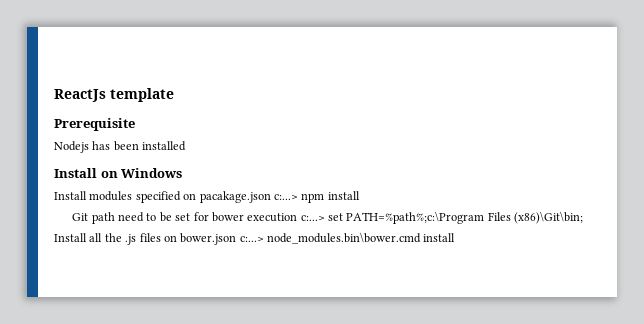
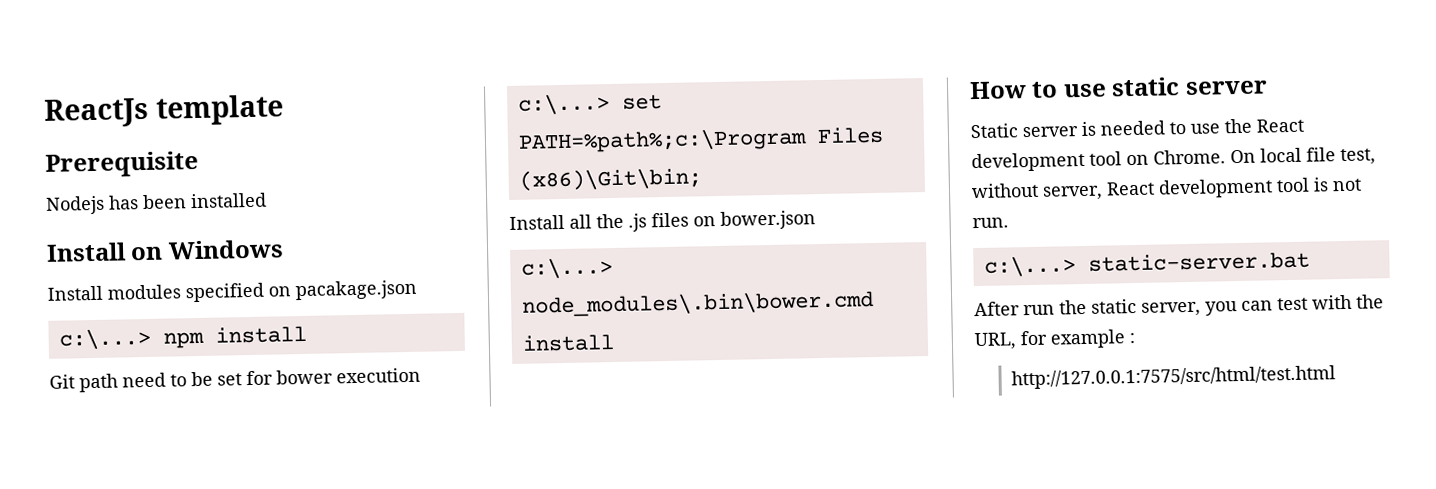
- Install modules specified on pacakage.json c:...> npm install
+ Install modules specified on pacakage.json
+ c:\...> npm install
- Git path need to be set for bower execution c:...> set PATH=%path%;c:\Program Files (x86)\Git\bin;
+ Git path need to be set for bower execution
+ c:\...> set PATH=%path%;c:\Program Files (x86)\Git\bin;
- Install all the .js files on bower.json c:...> node_modules.bin\bower.cmd install
+ Install all the .js files on bower.json
+ c:\...> node_modules\.bin\bower.cmd install
+ How to use static server
+ Static server is needed to use the React development tool on Chrome. On local file test, without server, React development tool is not run.
+ c:\...> static-server.bat
+ After run the static server, you can test with the URL, for example :
+ http://127.0.0.1:7575/src/html/test.html

